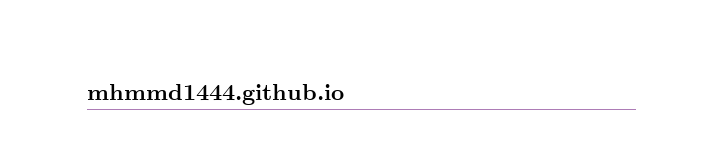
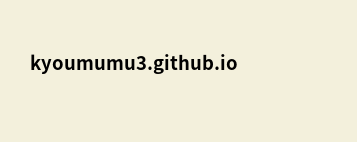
- mhmmd1444.github.io
+ kyoumumu3.github.io

